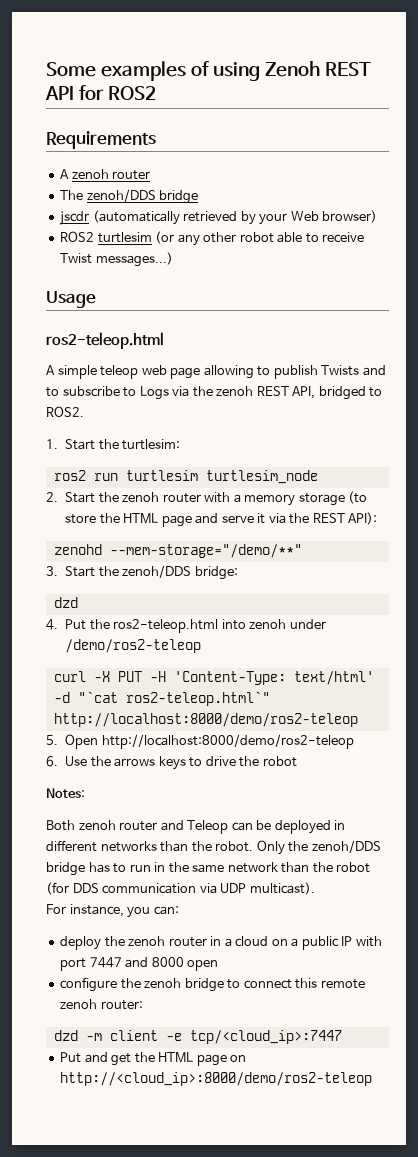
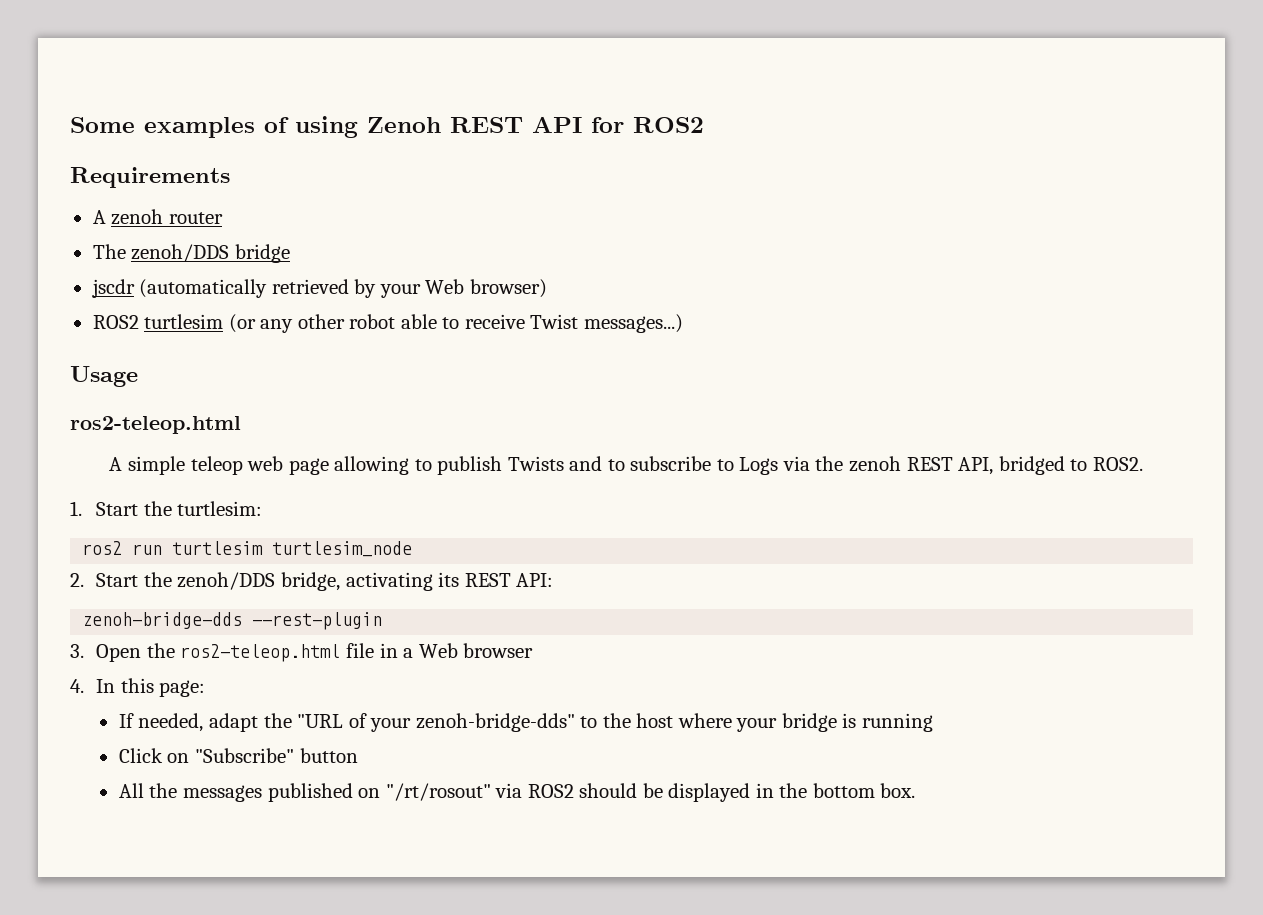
- 2. Start the zenoh router with a memory storage (to store the HTML page and serve it via the REST API):
- zenohd --mem-storage="/demo/**"
- 3. Start the zenoh/DDS bridge:
- dzd
- 4. Put the ros2-teleop.html into zenoh under /demo/ros2-teleop
- curl -X PUT -H 'Content-Type: text/html' -d "`cat ros2-teleop.html`" http://localhost:8000/demo/ros2-teleop
- 5. Open http://localhost:8000/demo/ros2-teleop
- 6. Use the arrows keys to drive the robot
- Notes:
- Both zenoh router and Teleop can be deployed in different networks than the robot. Only the zenoh/DDS bridge has to run in the same network than the robot (for DDS communication via UDP multicast).
- For instance, you can:
- deploy the zenoh router in a cloud on a public IP with port 7447 and 8000 open
- configure the zenoh bridge to connect this remote zenoh router:
- dzd -m client -e tcp/<cloud_ip>:7447
- Put and get the HTML page on http://<cloud_ip>:8000/demo/ros2-teleop
+ 2. Start the zenoh/DDS bridge, activating its REST API:
+ zenoh-bridge-dds --rest-plugin
+ 3. Open the ros2-teleop.html file in a Web browser
+ 4. In this page:
+ If needed, adapt the "URL of your zenoh-bridge-dds" to the host where your bridge is running
+ Click on "Subscribe" button
+ All the messages published on "/rt/rosout" via ROS2 should be displayed in the bottom box.

